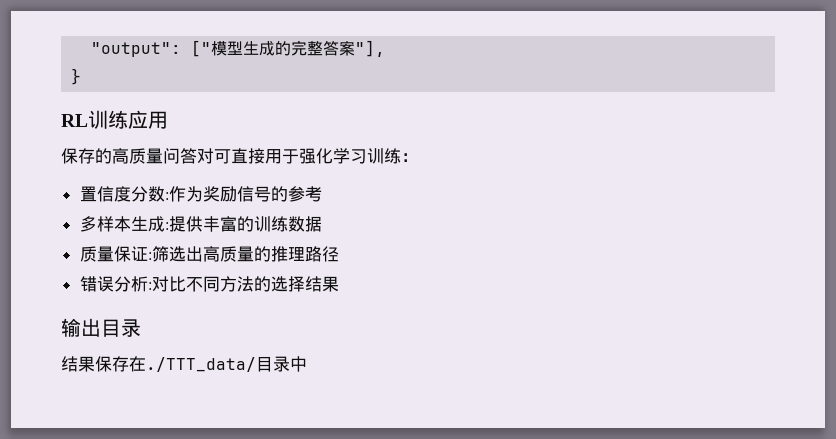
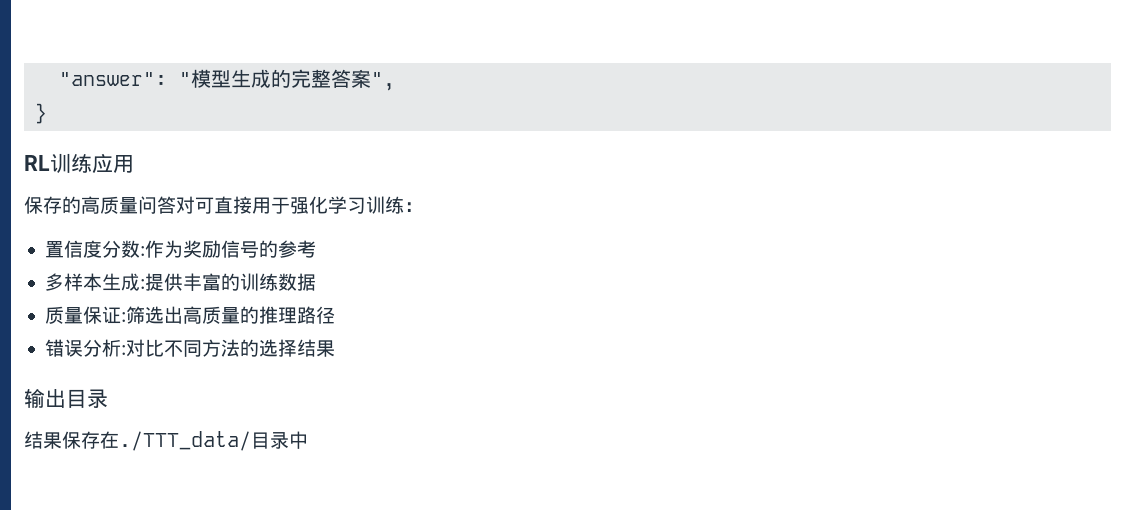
- "output": ["模型生成的完整答案"],
+ "answer": "模型生成的完整答案",

